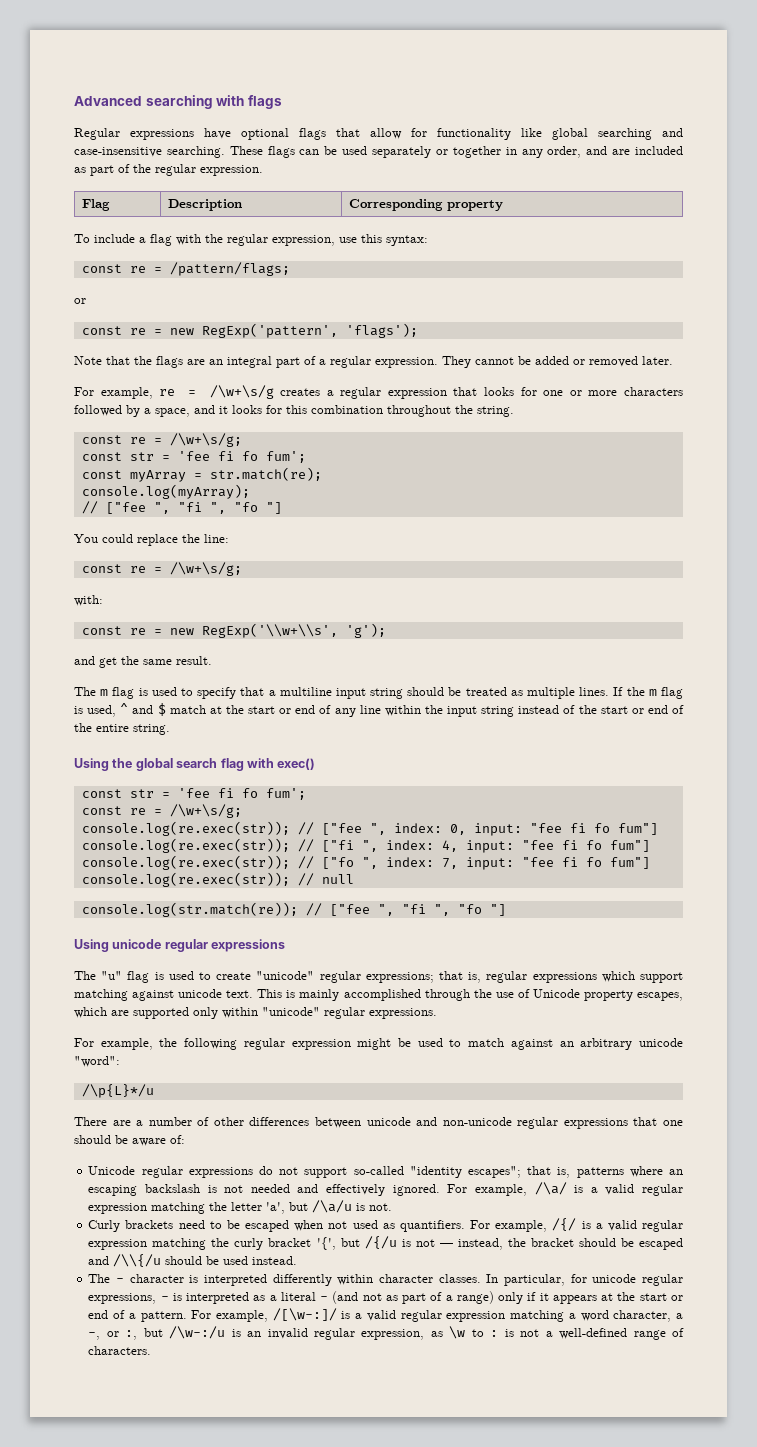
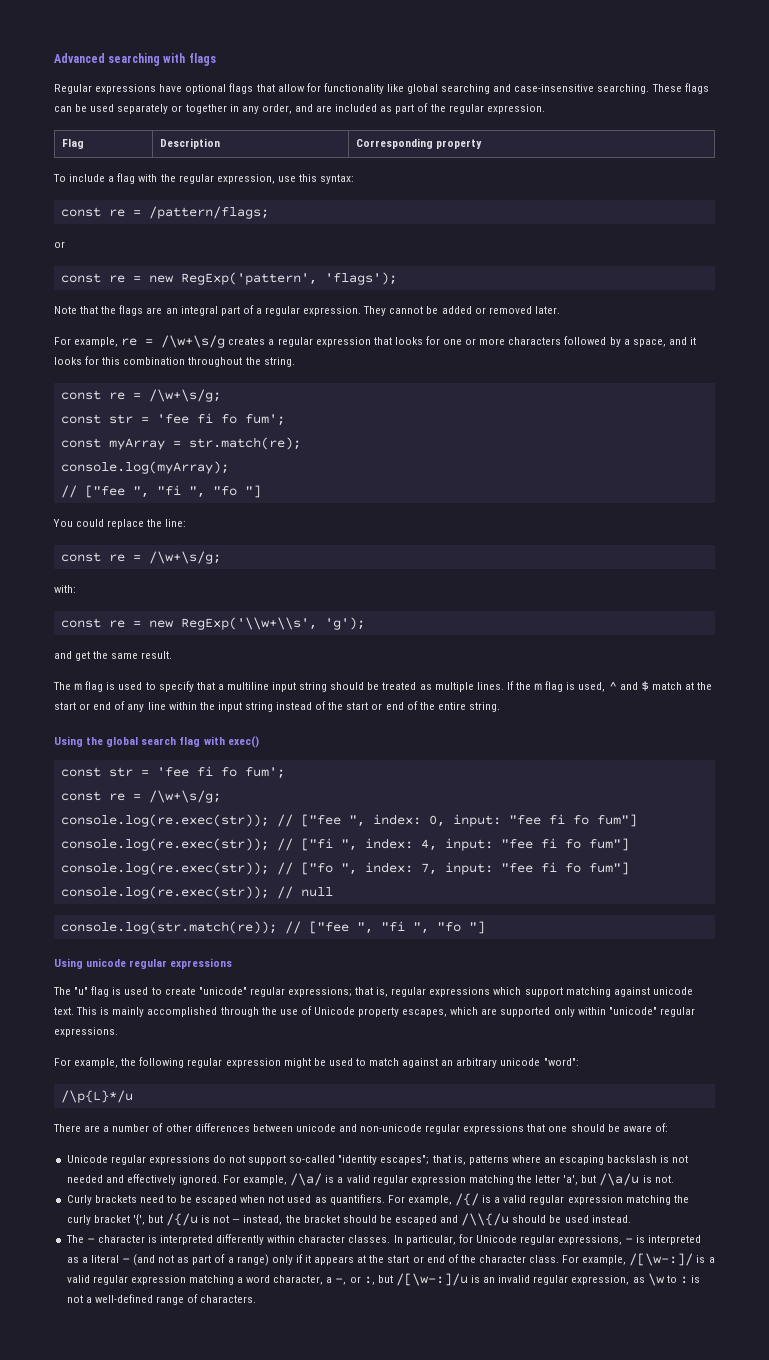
- In particular, for unicode regular expressions, - is interpreted as a literal - (and not as part of a range) only if it appears at the start or end of a pattern.
+ In particular, for Unicode regular expressions, - is interpreted as a literal - (and not as part of a range) only if it appears at the start or end of the character class.
- For example, /[\w-:]/ is a valid regular expression matching a word character, a -, or :, but /\w-:/u is an invalid regular expression, as \w to : is not a well-defined range of characters.
+ For example, /[\w-:]/ is a valid regular expression matching a word character, a -, or :, but /[\w-:]/u is an invalid regular expression, as \w to : is not a well-defined range of characters.

